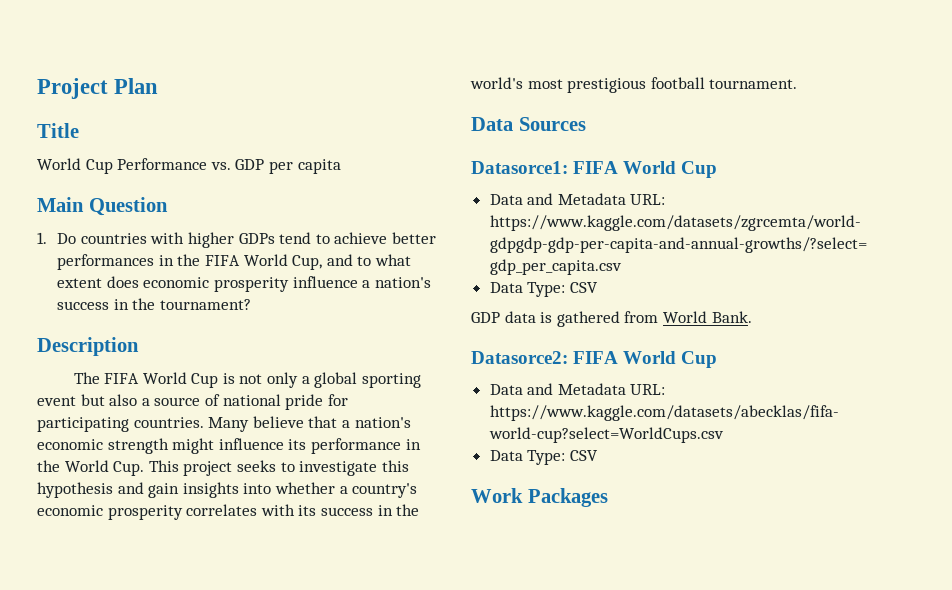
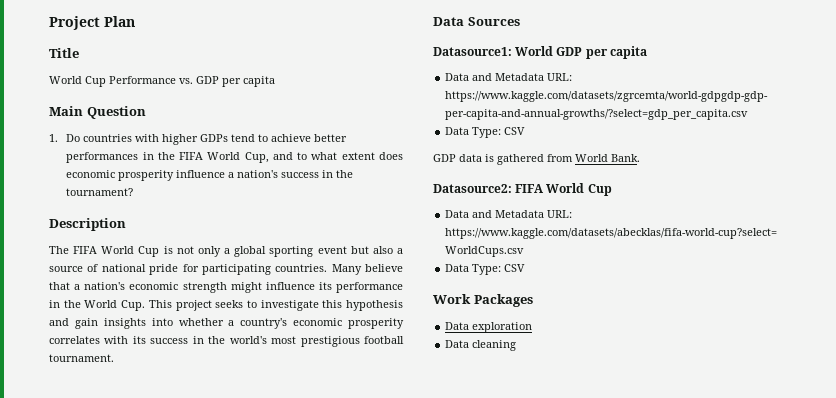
- Datasorce1: FIFA World Cup
+ Datasource1: World GDP per capita
- Datasorce2: FIFA World Cup
+ Datasource2: FIFA World Cup
+ Data exploration
+ Data cleaning

